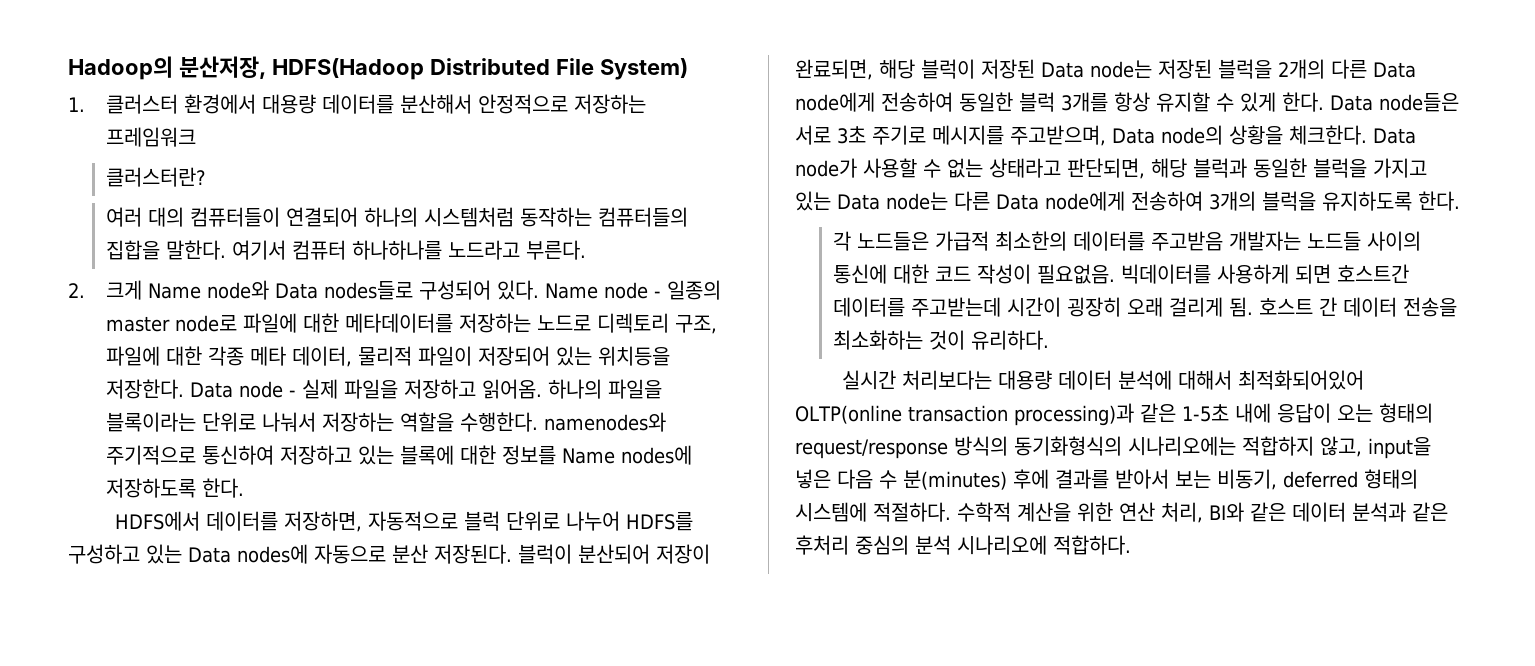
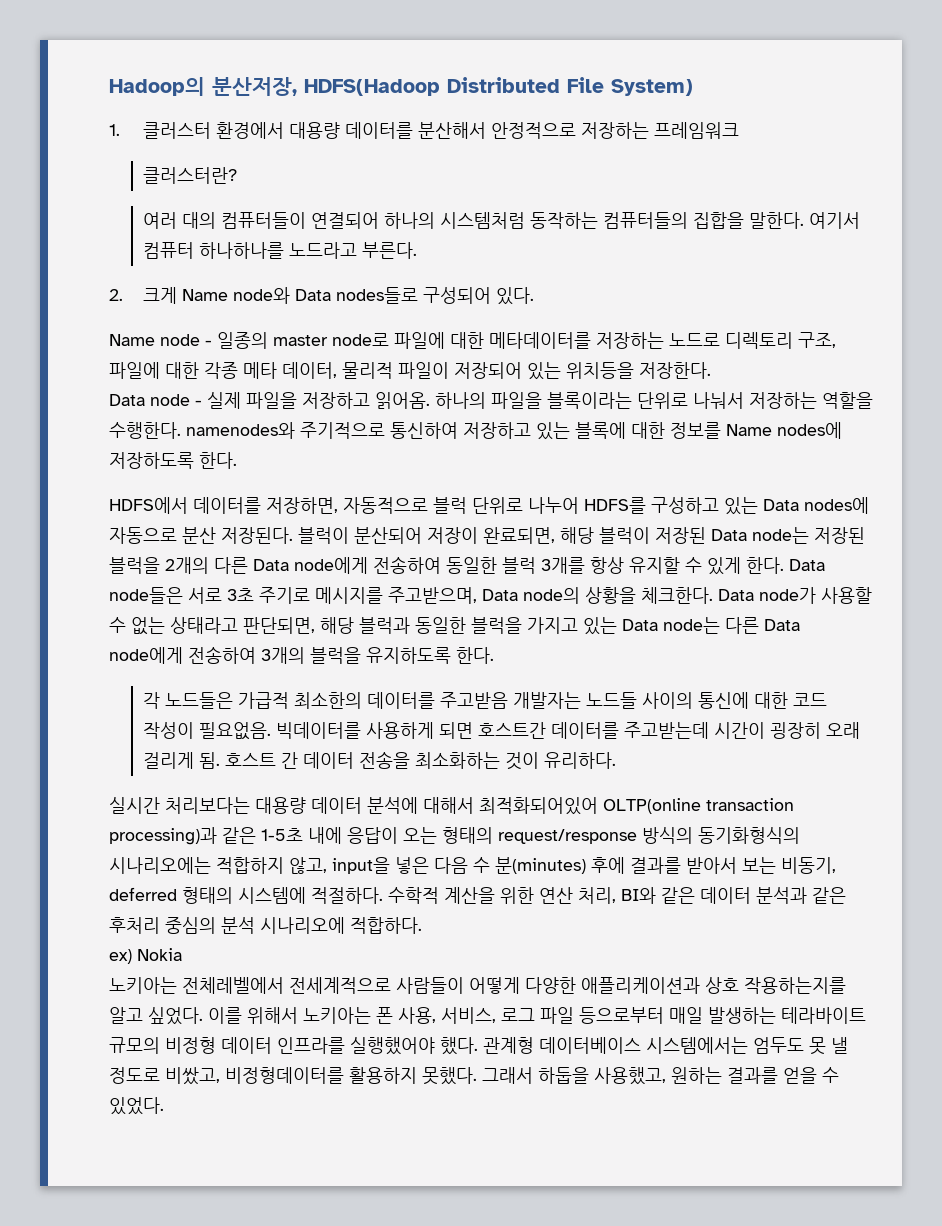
- 2. 크게 Name node와 Data nodes들로 구성되어 있다. Name node - 일종의 master node로 파일에 대한 메타데이터를 저장하는 노드로 디렉토리 구조, 파일에 대한 각종 메타 데이터, 물리적 파일이 저장되어 있는 위치등을 저장한다. Data node - 실제 파일을 저장하고 읽어옴.
+ 2. 크게 Name node와 Data nodes들로 구성되어 있다.
+ Name node - 일종의 master node로 파일에 대한 메타데이터를 저장하는 노드로 디렉토리 구조, 파일에 대한 각종 메타 데이터, 물리적 파일이 저장되어 있는 위치등을 저장한다.
+ Data node - 실제 파일을 저장하고 읽어옴.
+ ex) Nokia
+ 노키아는 전체레벨에서 전세계적으로 사람들이 어떻게 다양한 애플리케이션과 상호 작용하는지를 알고 싶었다. 이를 위해서 노키아는 폰 사용, 서비스, 로그 파일 등으로부터 매일 발생하는 테라바이트 규모의 비정형 데이터 인프라를 실행했어야 했다. 관계형 데이터베이스 시스템에서는 엄두도 못 낼 정도로 비쌌고, 비정형데이터를 활용하지 못했다. 그래서 하둡을 사용했고, 원하는 결과를 얻을 수 있었다.

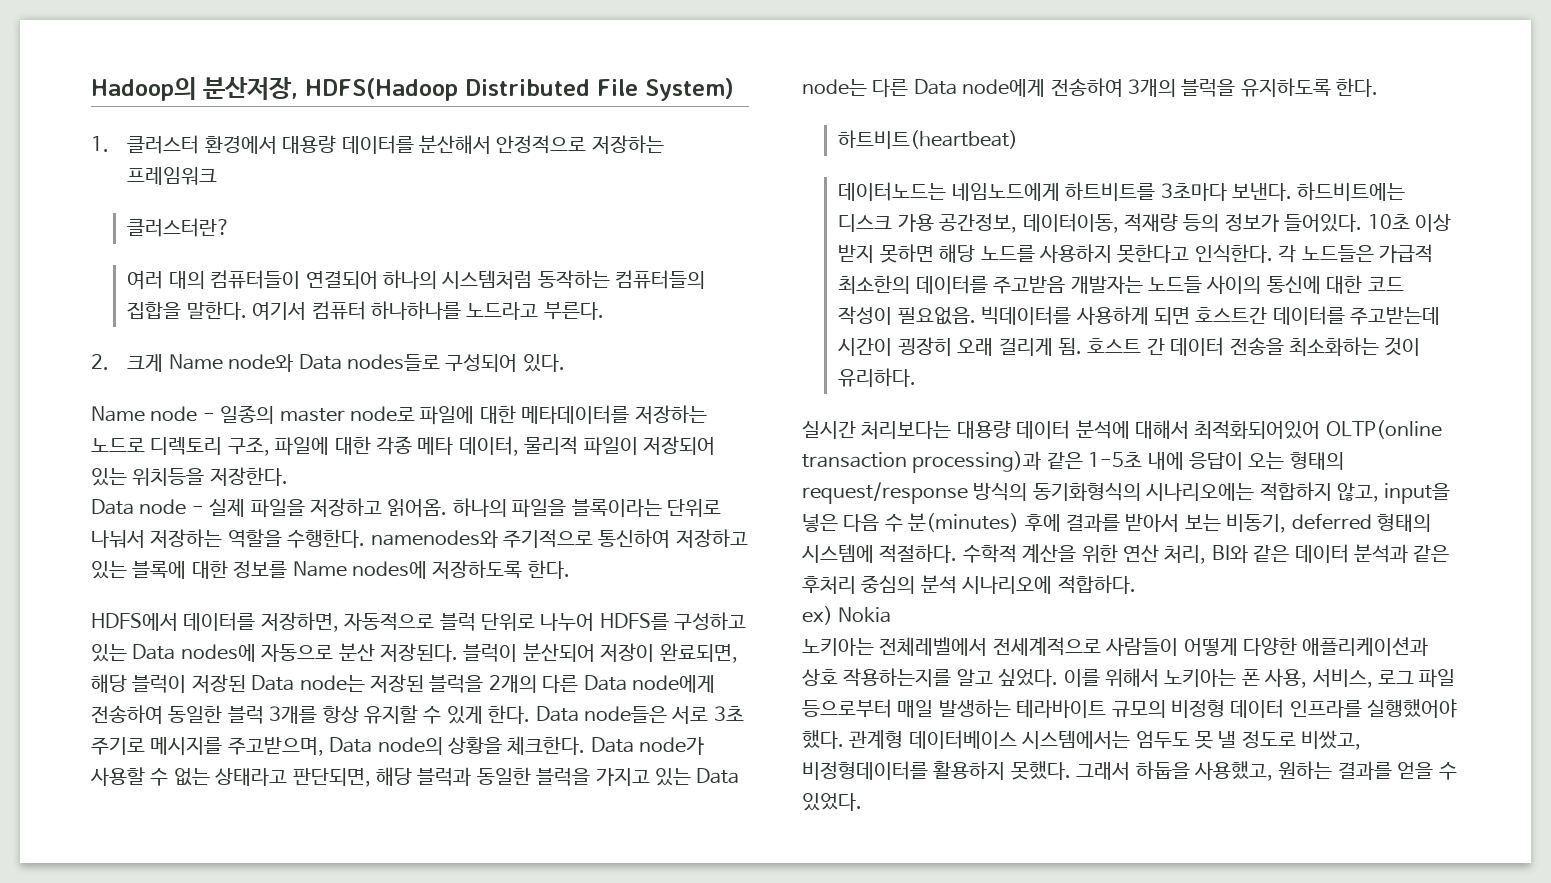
+ 하트비트(heartbeat)
+ 데이터노드는 네임노드에게 하트비트를 3초마다 보낸다. 하드비트에는 디스크 가용 공간정보, 데이터이동, 적재량 등의 정보가 들어있다. 10초 이상 받지 못하면 해당 노드를 사용하지 못한다고 인식한다.

